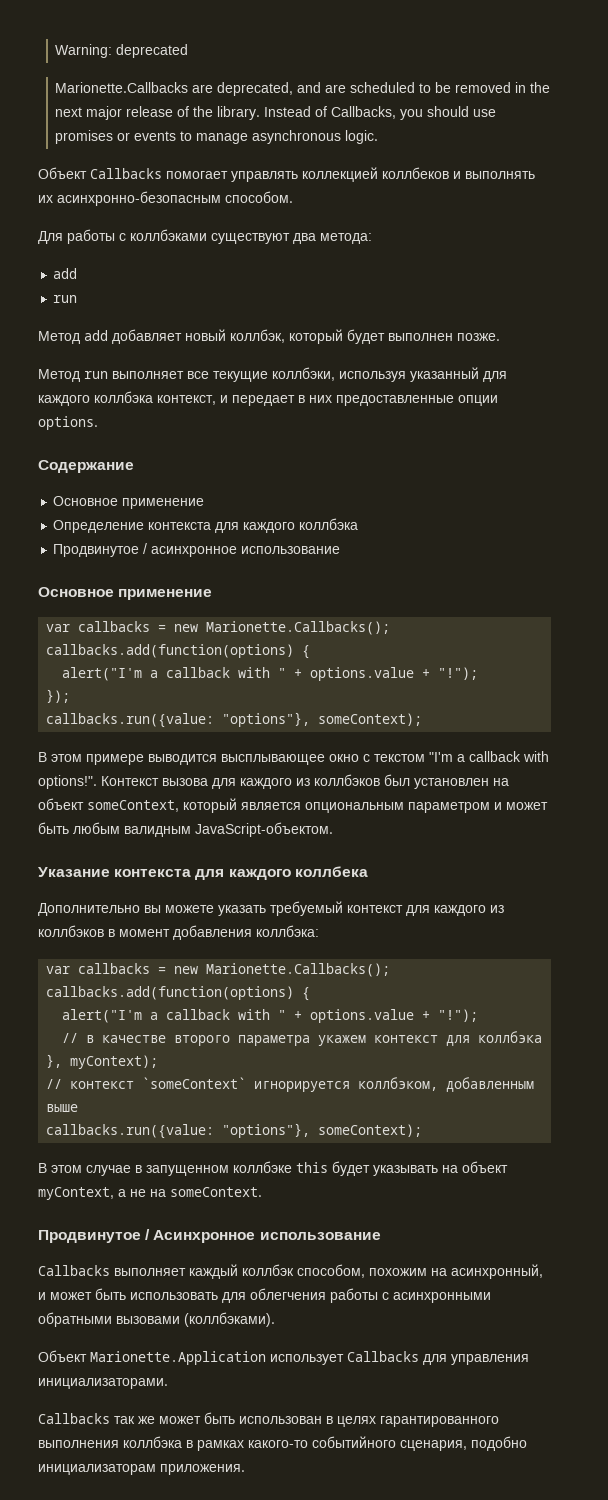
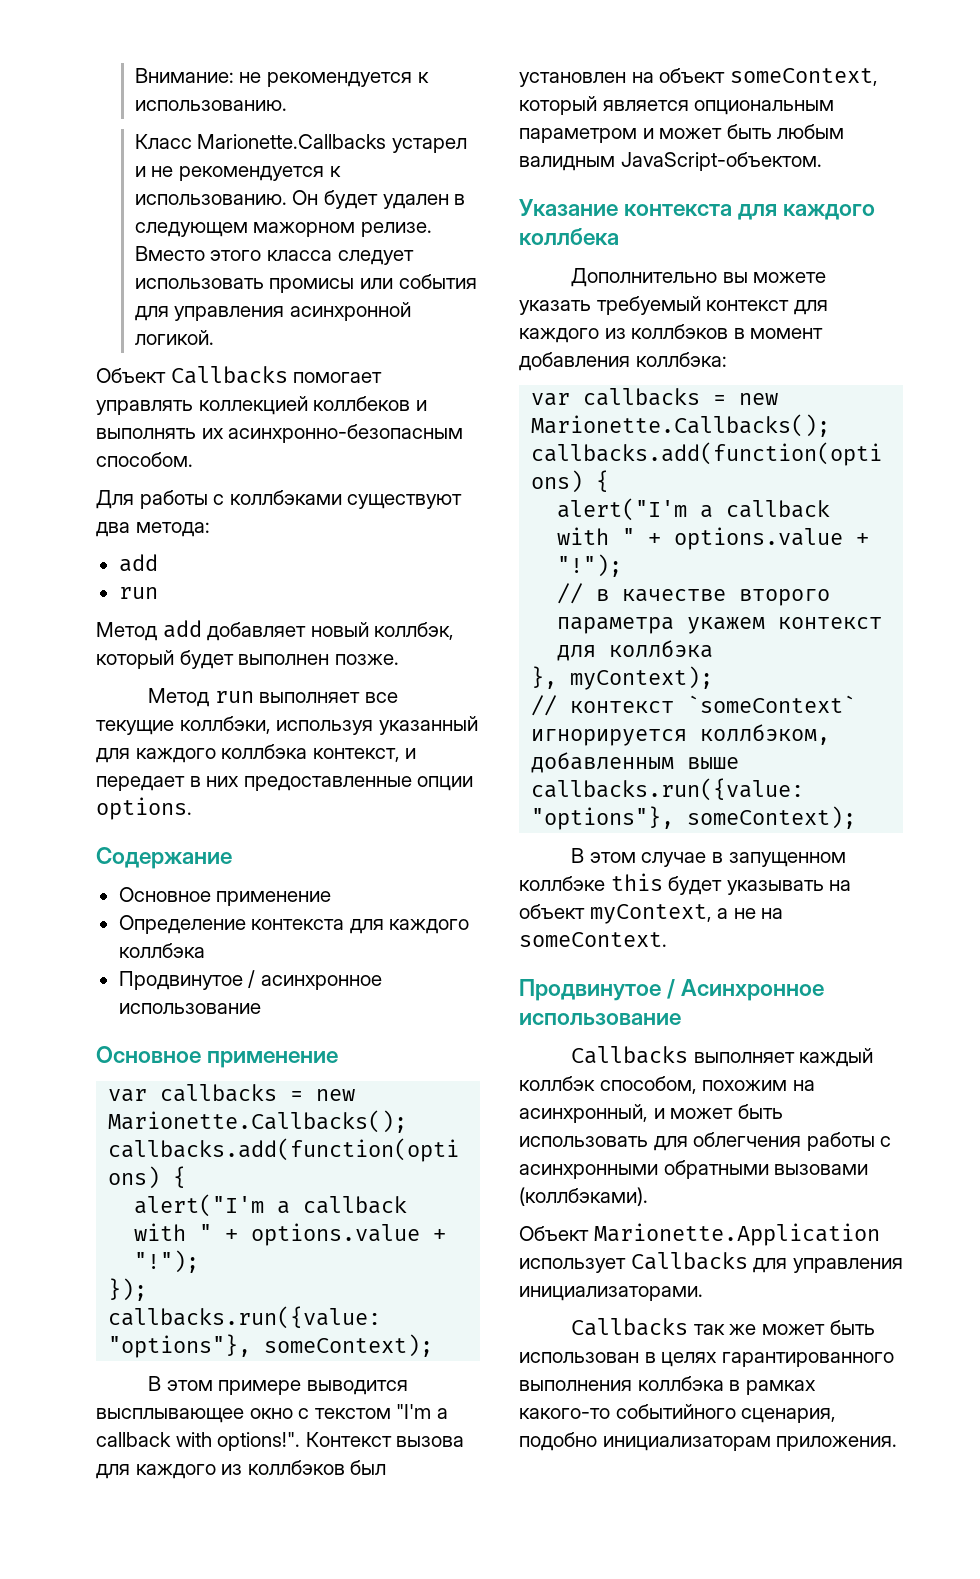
- Warning: deprecated
- Marionette.Callbacks are deprecated, and are scheduled to be removed in the next major release of the library. Instead of Callbacks, you should use promises or events to manage asynchronous logic.
+ Внимание: не рекомендуется к использованию.
+ Класс Marionette.Callbacks устарел и не рекомендуется к использованию. Он будет удален в следующем мажорном релизе. Вместо этого класса следует использовать промисы или события для управления асинхронной логикой.

